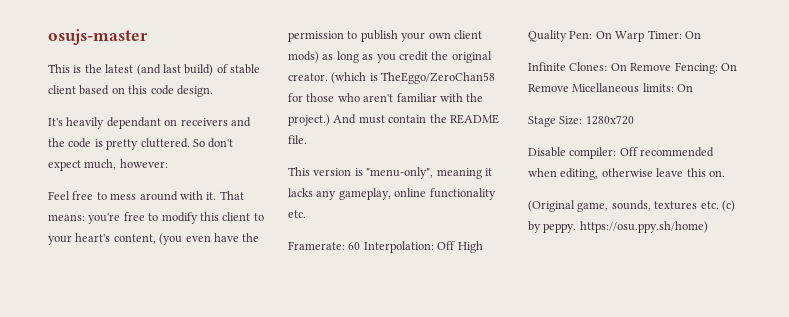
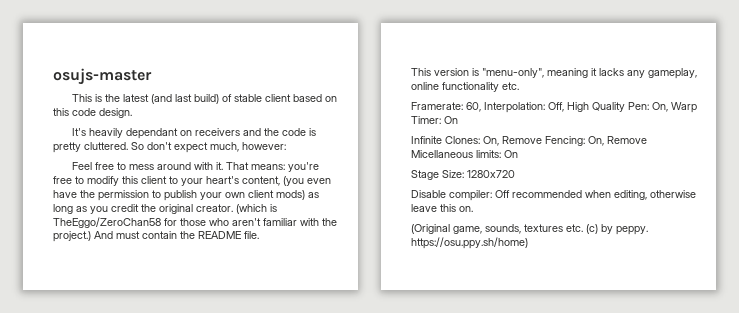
- Framerate: 60 Interpolation: Off High Quality Pen: On Warp Timer: On
+ Framerate: 60, Interpolation: Off, High Quality Pen: On, Warp Timer: On
- Infinite Clones: On Remove Fencing: On Remove Micellaneous limits: On
+ Infinite Clones: On, Remove Fencing: On, Remove Micellaneous limits: On

